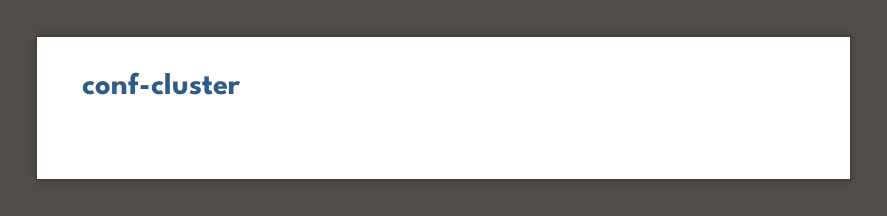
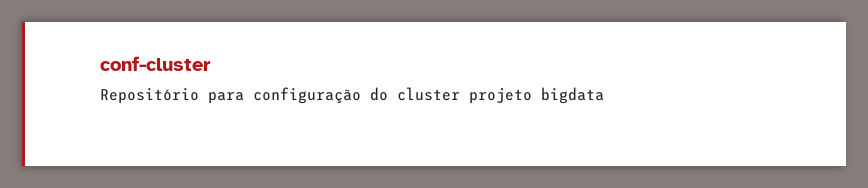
+ Repositório para configuração do cluster projeto bigdata

